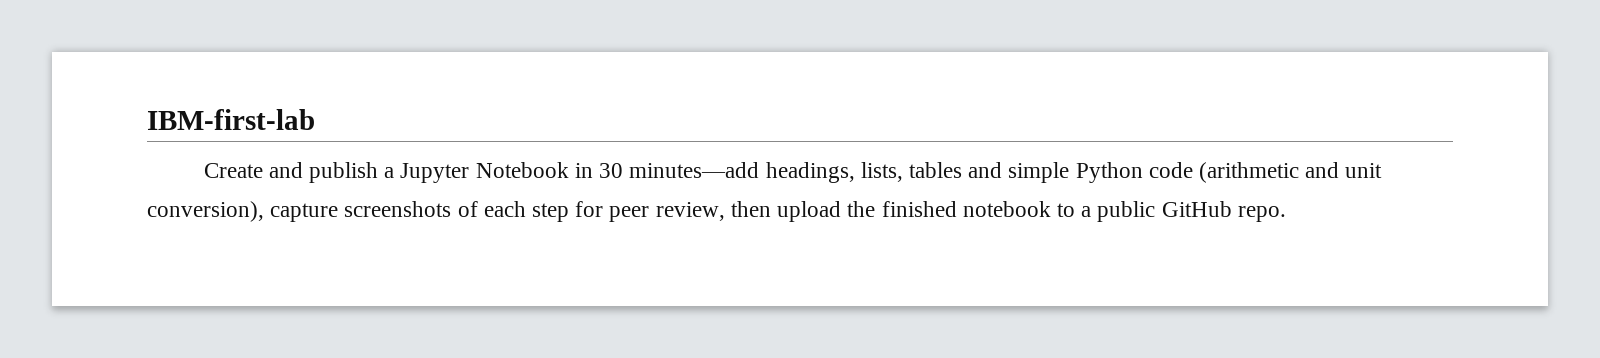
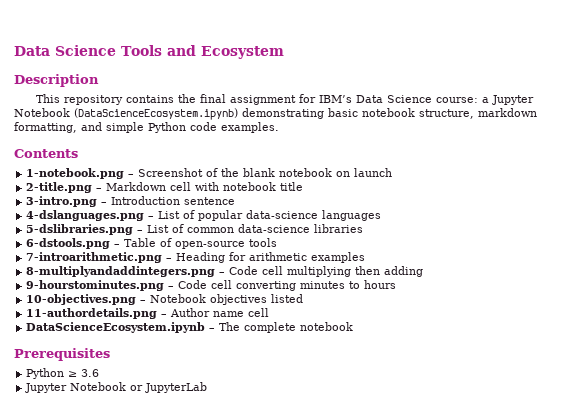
- IBM-first-lab
- Create and publish a Jupyter Notebook in 30 minutes—add headings, lists, tables and simple Python code (arithmetic and unit conversion), capture screenshots of each step for peer review, then upload the finished notebook to a public GitHub repo.
+ Data Science Tools and Ecosystem
+ Description
+ This repository contains the final assignment for IBM’s Data Science course: a Jupyter Notebook (DataScienceEcosystem.ipynb) demonstrating basic notebook structure, markdown formatting, and simple Python code examples.
+ Contents
+ 1-notebook.png – Screenshot of the blank notebook on launch
+ 2-title.png – Markdown cell with notebook title
+ 3-intro.png – Introduction sentence
+ 4-dslanguages.png – List of popular data‑science languages
+ 5-dslibraries.png – List of common data‑science libraries
+ 6-dstools.png – Table of open‑source tools
+ 7-introarithmetic.png – Heading for arithmetic examples
+ 8-multiplyandaddintegers.png – Code cell multiplying then adding
+ 9-hourstominutes.png – Code cell converting minutes to hours
+ 10-objectives.png – Notebook objectives listed
+ 11-authordetails.png – Author name cell
+ DataScienceEcosystem.ipynb – The complete notebook
+ Prerequisites
+ Python ≥ 3.6
+ Jupyter Notebook or JupyterLab

